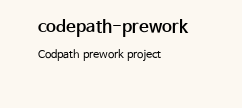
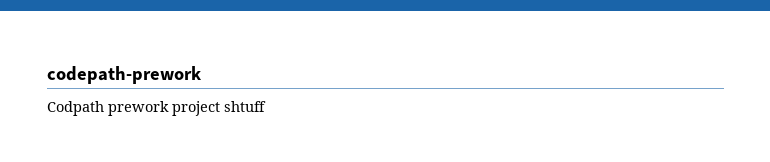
- Codpath prework project
+ Codpath prework project shtuff

